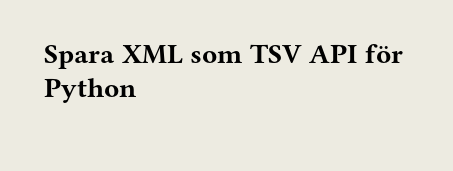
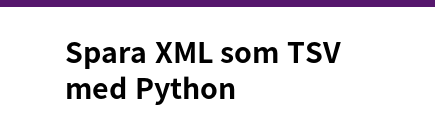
- Spara XML som TSV API för Python
+ Spara XML som TSV med Python

